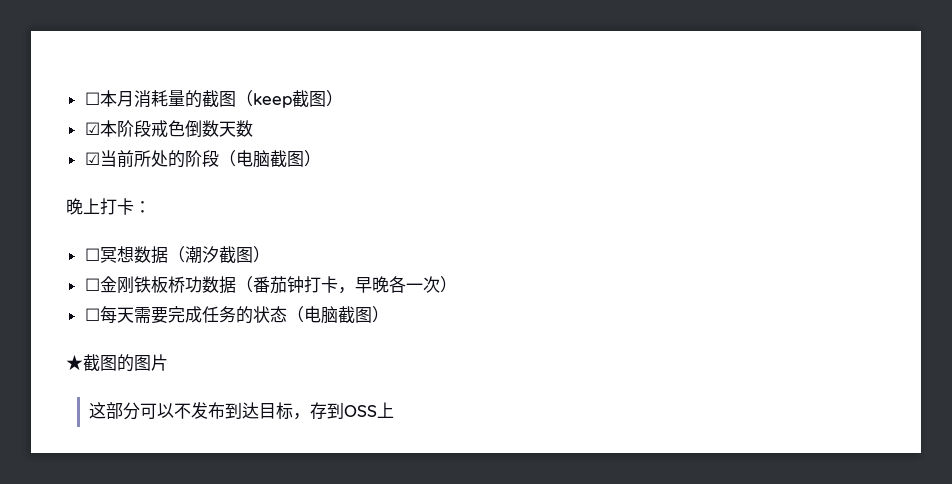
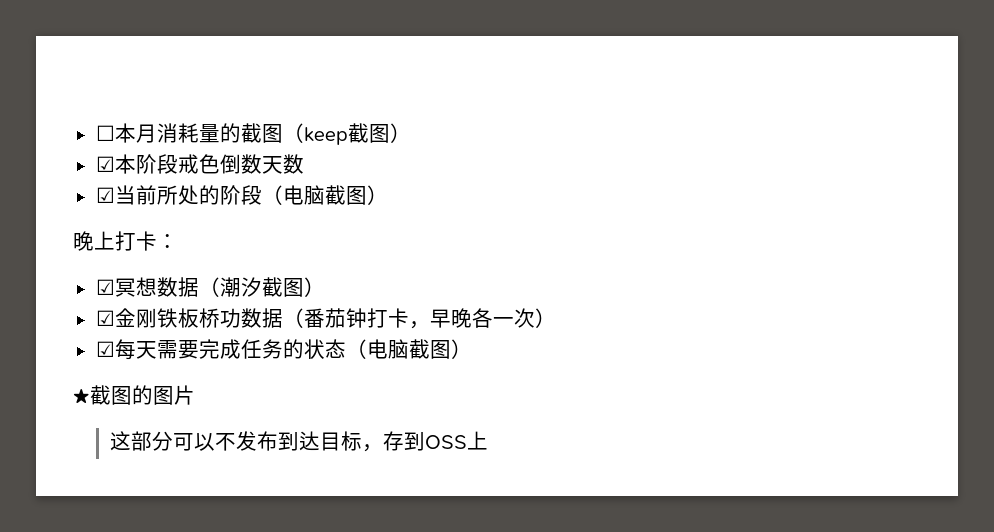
- ☐冥想数据（潮汐截图）
+ ☑冥想数据（潮汐截图）
- ☐金刚铁板桥功数据（番茄钟打卡，早晚各一次）
+ ☑金刚铁板桥功数据（番茄钟打卡，早晚各一次）
- ☐每天需要完成任务的状态（电脑截图）
+ ☑每天需要完成任务的状态（电脑截图）

